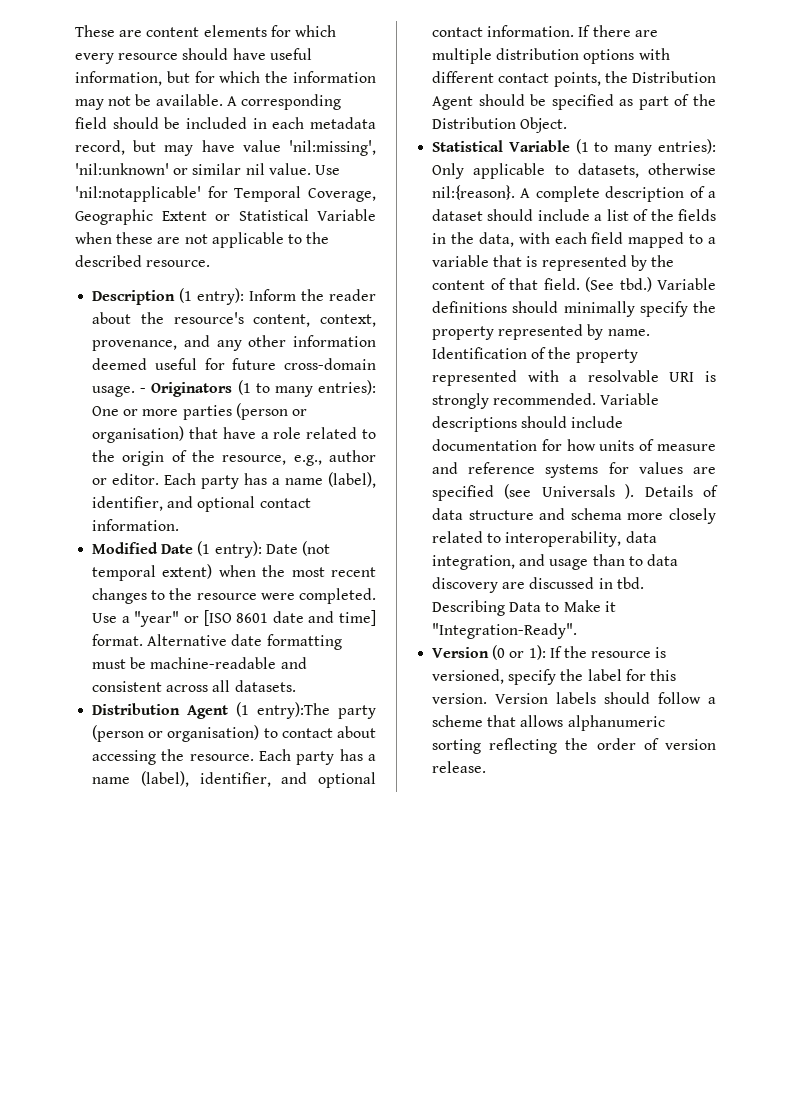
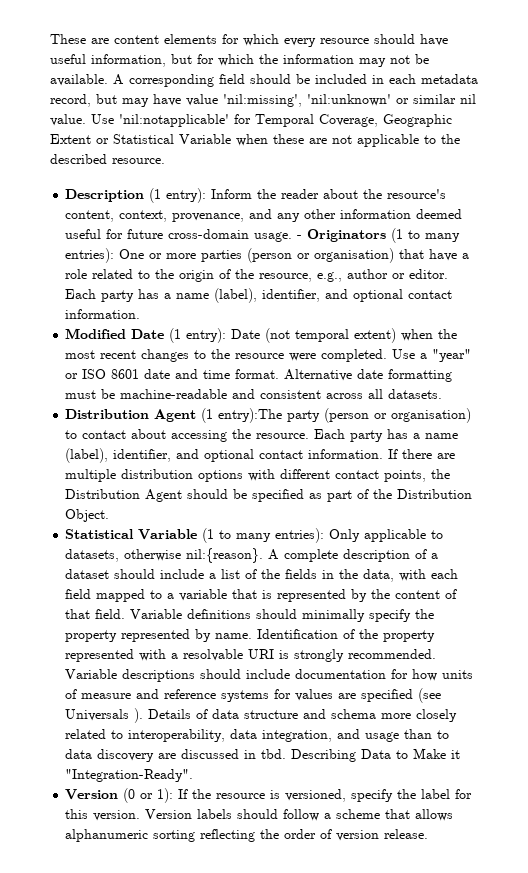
- Use a "year" or [ISO 8601 date and time] format.
+ Use a "year" or ISO 8601 date and time format.
- (See tbd.)

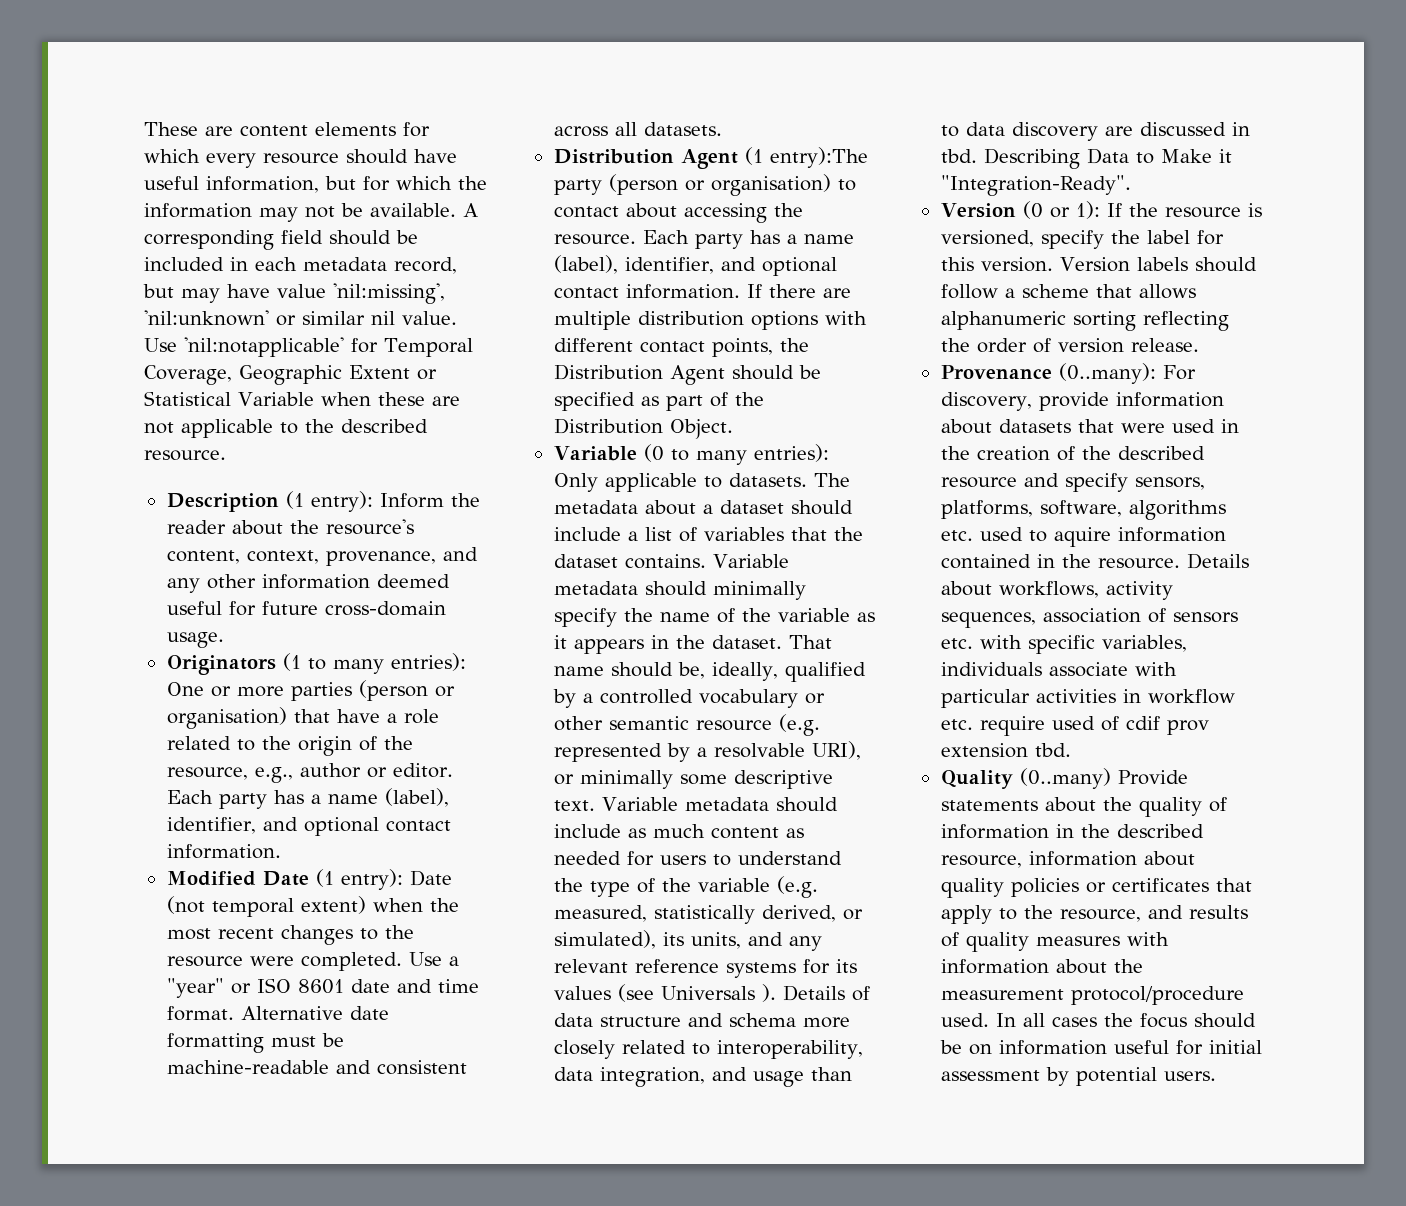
- Description (1 entry): Inform the reader about the resource's content, context, provenance, and any other information deemed useful for future cross-domain usage. - Originators (1 to many entries): One or more parties (person or organisation) that have a role related to the origin of the resource, e.g., author or editor.
+ Description (1 entry): Inform the reader about the resource's content, context, provenance, and any other information deemed useful for future cross-domain usage.
+ Originators (1 to many entries): One or more parties (person or organisation) that have a role related to the origin of the resource, e.g., author or editor.
- Statistical Variable (1 to many entries): Only applicable to datasets, otherwise nil:{reason}. A complete description of a dataset should include a list of the fields in the data, with each field mapped to a variable that is represented by the content of that field. Variable definitions should minimally specify the property represented by name. Identification of the property represented with a resolvable URI is strongly recommended. Variable descriptions should include documentation for how units of measure and reference systems for values are specified (see Universals ).
+ Variable (0 to many entries): Only applicable to datasets. The metadata about a dataset should include a list of variables that the dataset contains. Variable metadata should minimally specify the name of the variable as it appears in the dataset. That name should be, ideally, qualified by a controlled vocabulary or other semantic resource (e.g. represented by a resolvable URI), or minimally some descriptive text. Variable metadata should include as much content as needed for users to understand the type of the variable (e.g. measured, statistically derived, or simulated), its units, and any relevant reference systems for its values (see Universals ).
+ Provenance (0..many): For discovery, provide information about datasets that were used in the creation of the described resource and specify sensors, platforms, software, algorithms etc. used to aquire information contained in the resource. Details about workflows, activity sequences, association of sensors etc. with specific variables, individuals associate with particular activities in workflow etc. require used of cdif prov extension tbd.
+ Quality (0..many) Provide statements about the quality of information in the described resource, information about quality policies or certificates that apply to the resource, and results of quality measures with information about the measurement protocol/procedure used. In all cases the focus should be on information useful for initial assessment by potential users.

